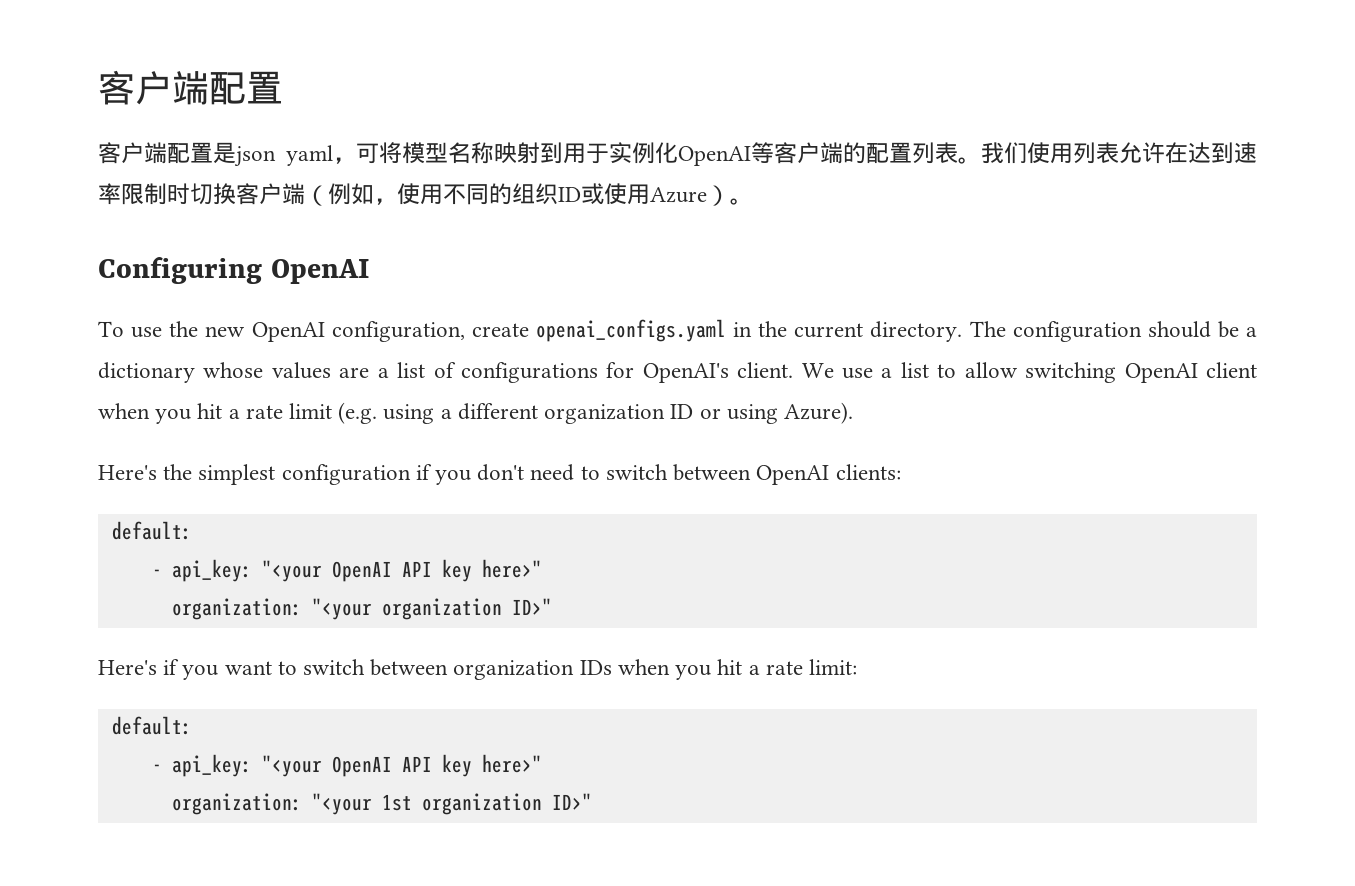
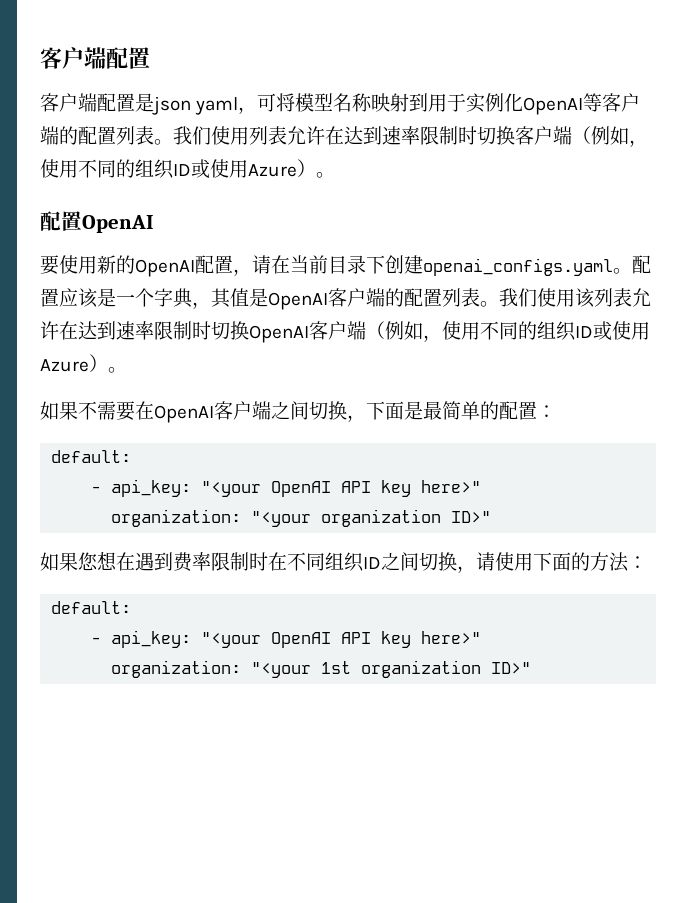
- Configuring OpenAI
+ 配置OpenAI
- To use the new OpenAI configuration, create openai_configs.yaml in the current directory. The configuration should be a dictionary whose values are a list of configurations for OpenAI's client. We use a list to allow switching OpenAI client when you hit a rate limit (e.g. using a different organization ID or using Azure).
- Here's the simplest configuration if you don't need to switch between OpenAI clients:
+ 要使用新的OpenAI配置，请在当前目录下创建openai_configs.yaml。配置应该是一个字典，其值是OpenAI客户端的配置列表。我们使用该列表允许在达到速率限制时切换OpenAI客户端（例如，使用不同的组织ID或使用Azure）。
+ 如果不需要在OpenAI客户端之间切换，下面是最简单的配置：
- Here's if you want to switch between organization IDs when you hit a rate limit:
+ 如果您想在遇到费率限制时在不同组织ID之间切换，请使用下面的方法：

